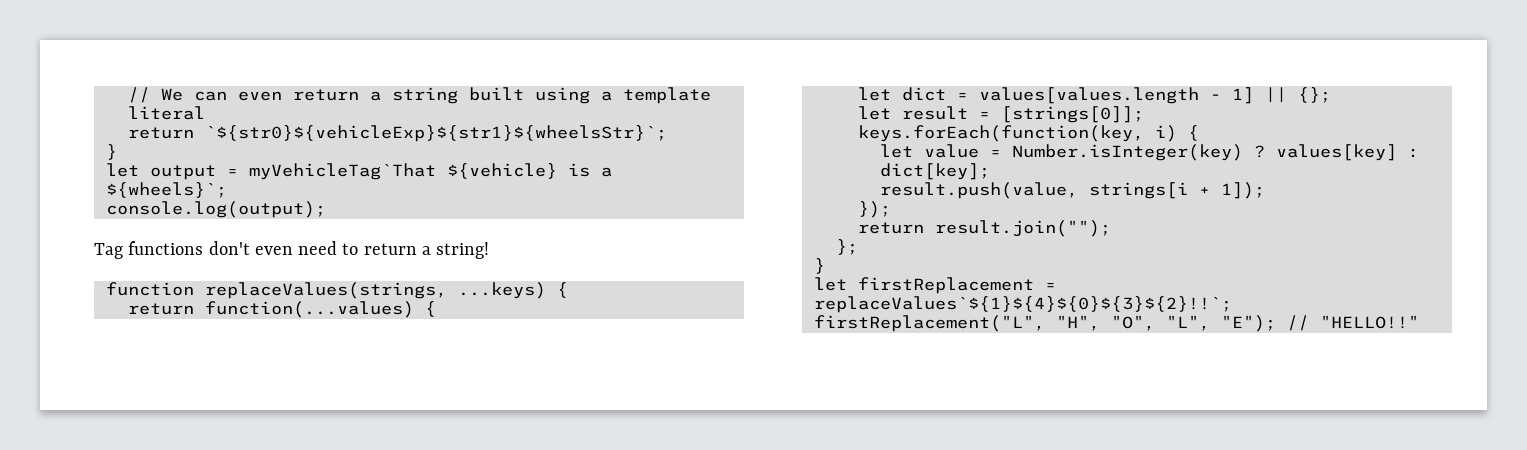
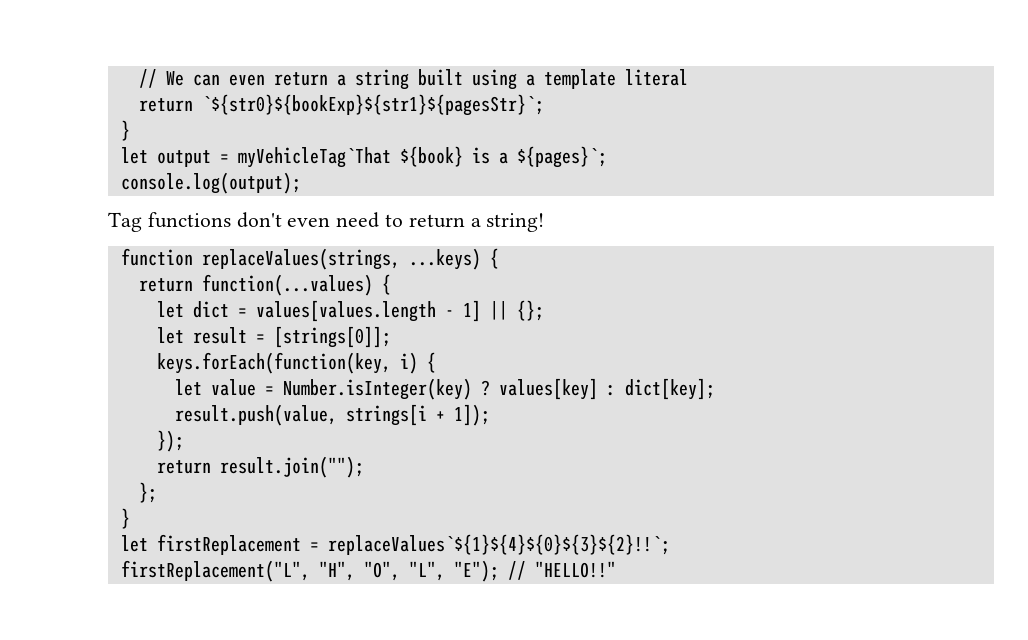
- return `${str0}${vehicleExp}${str1}${wheelsStr}`;
+ return `${str0}${bookExp}${str1}${pagesStr}`;
- let output = myVehicleTag`That ${vehicle} is a ${wheels}`;
+ let output = myVehicleTag`That ${book} is a ${pages}`;

